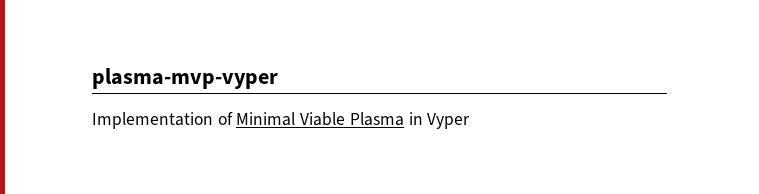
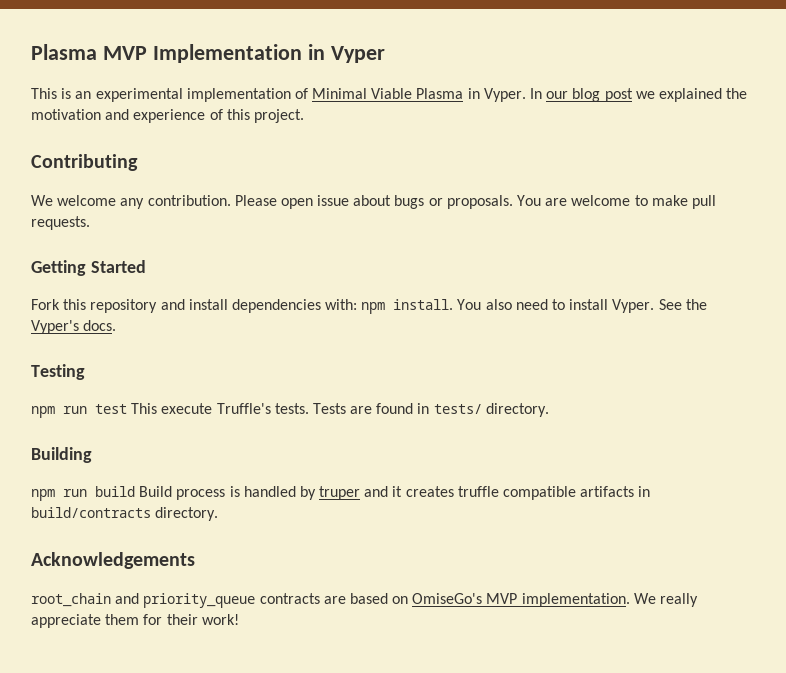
- plasma-mvp-vyper
- Implementation of Minimal Viable Plasma in Vyper
+ Plasma MVP Implementation in Vyper
+ This is an experimental implementation of Minimal Viable Plasma in Vyper. In our blog post we explained the motivation and experience of this project.
+ Contributing
+ We welcome any contribution. Please open issue about bugs or proposals. You are welcome to make pull requests.
+ Getting Started
+ Fork this repository and install dependencies with: npm install. You also need to install Vyper. See the Vyper's docs.
+ Testing
+ npm run test This execute Truffle's tests. Tests are found in tests/ directory.
+ Building
+ npm run build Build process is handled by truper and it creates truffle compatible artifacts in build/contracts directory.
+ Acknowledgements
+ root_chain and priority_queue contracts are based on OmiseGo's MVP implementation. We really appreciate them for their work!

